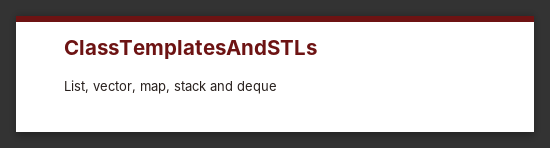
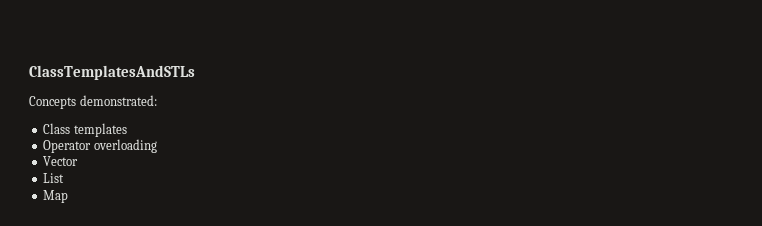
- List, vector, map, stack and deque
+ Concepts demonstrated:
+ Class templates
+ Operator overloading
+ Vector
+ List
+ Map

